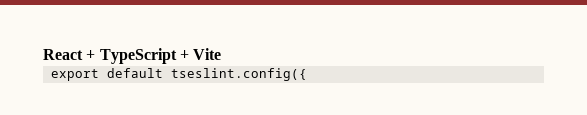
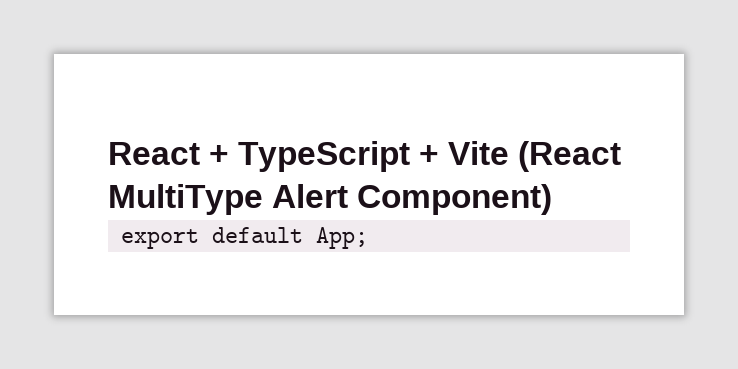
- React + TypeScript + Vite
+ React + TypeScript + Vite (React MultiType Alert Component)
- export default tseslint.config({
+ export default App;

